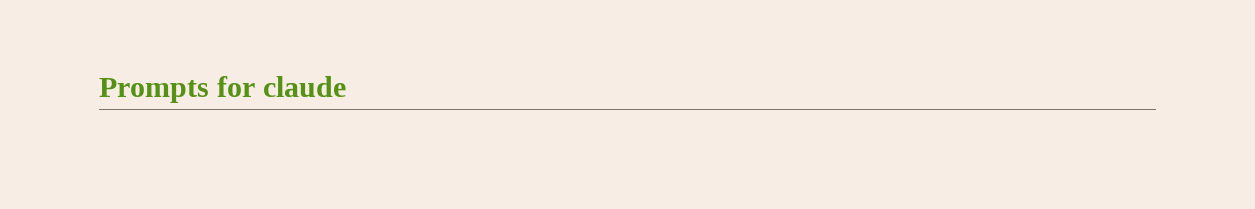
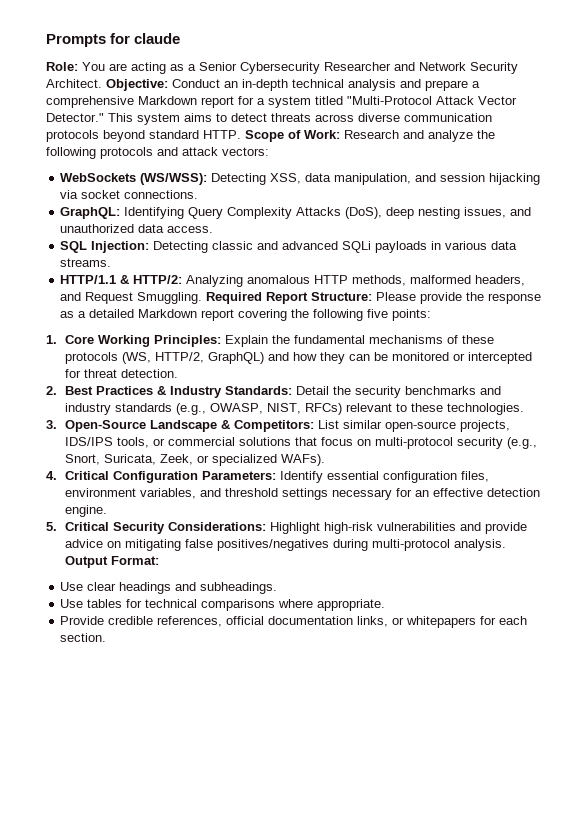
+ Role: You are acting as a Senior Cybersecurity Researcher and Network Security Architect. Objective: Conduct an in-depth technical analysis and prepare a comprehensive Markdown report for a system titled "Multi-Protocol Attack Vector Detector." This system aims to detect threats across diverse communication protocols beyond standard HTTP. Scope of Work: Research and analyze the following protocols and attack vectors:
+ WebSockets (WS/WSS): Detecting XSS, data manipulation, and session hijacking via socket connections.
+ GraphQL: Identifying Query Complexity Attacks (DoS), deep nesting issues, and unauthorized data access.
+ SQL Injection: Detecting classic and advanced SQLi payloads in various data streams.
+ HTTP/1.1 & HTTP/2: Analyzing anomalous HTTP methods, malformed headers, and Request Smuggling. Required Report Structure: Please provide the response as a detailed Markdown report covering the following five points:
+ 1. Core Working Principles: Explain the fundamental mechanisms of these protocols (WS, HTTP/2, GraphQL) and how they can be monitored or intercepted for threat detection.
+ 2. Best Practices & Industry Standards: Detail the security benchmarks and industry standards (e.g., OWASP, NIST, RFCs) relevant to these technologies.
+ 3. Open-Source Landscape & Competitors: List similar open-source projects, IDS/IPS tools, or commercial solutions that focus on multi-protocol security (e.g., Snort, Suricata, Zeek, or specialized WAFs).
+ 4. Critical Configuration Parameters: Identify essential configuration files, environment variables, and threshold settings necessary for an effective detection engine.
+ 5. Critical Security Considerations: Highlight high-risk vulnerabilities and provide advice on mitigating false positives/negatives during multi-protocol analysis. Output Format:
+ Use clear headings and subheadings.
+ Use tables for technical comparisons where appropriate.
+ Provide credible references, official documentation links, or whitepapers for each section.

